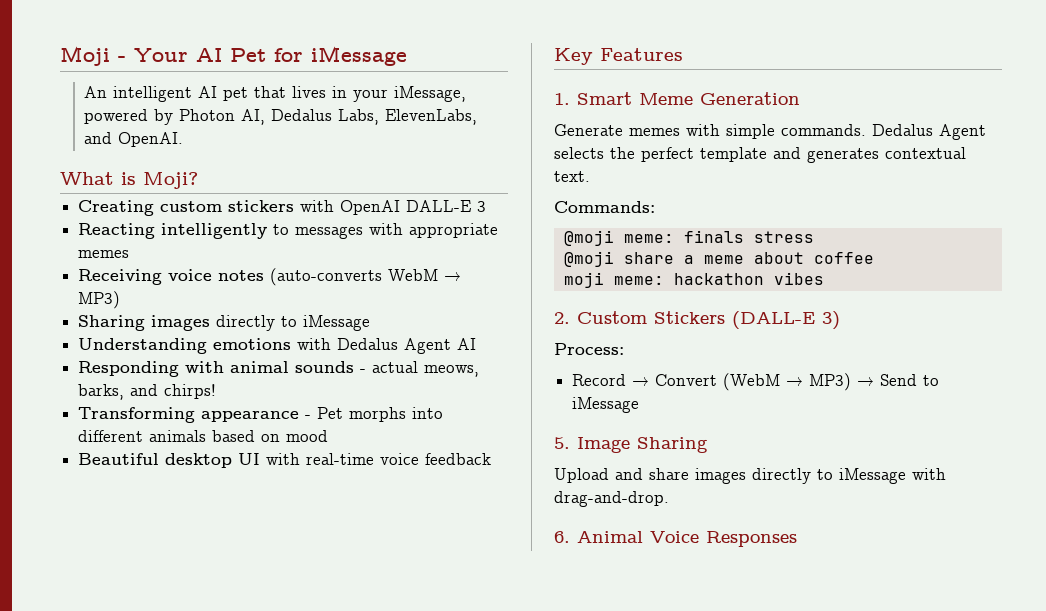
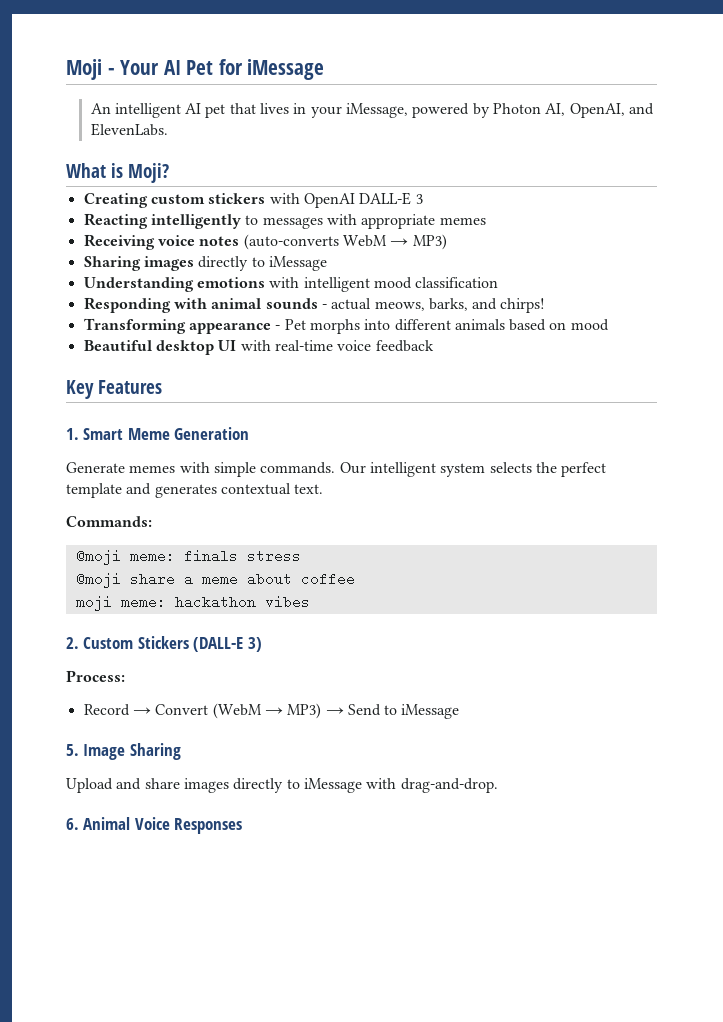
- An intelligent AI pet that lives in your iMessage, powered by Photon AI, Dedalus Labs, ElevenLabs, and OpenAI.
+ An intelligent AI pet that lives in your iMessage, powered by Photon AI, OpenAI, and ElevenLabs.
- Understanding emotions with Dedalus Agent AI
+ Understanding emotions with intelligent mood classification
- Dedalus Agent selects the perfect template and generates contextual text.
+ Our intelligent system selects the perfect template and generates contextual text.

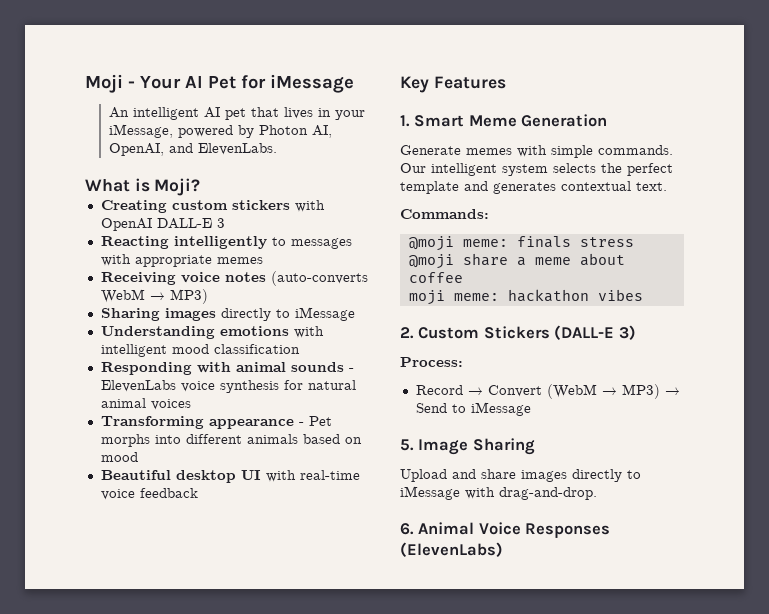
- Responding with animal sounds - actual meows, barks, and chirps!
+ Responding with animal sounds - ElevenLabs voice synthesis for natural animal voices
- 6. Animal Voice Responses
+ 6. Animal Voice Responses (ElevenLabs)

